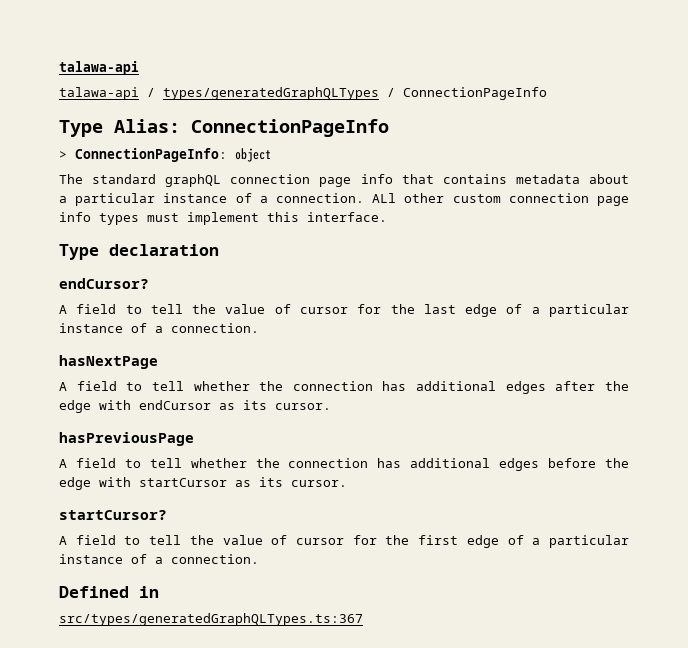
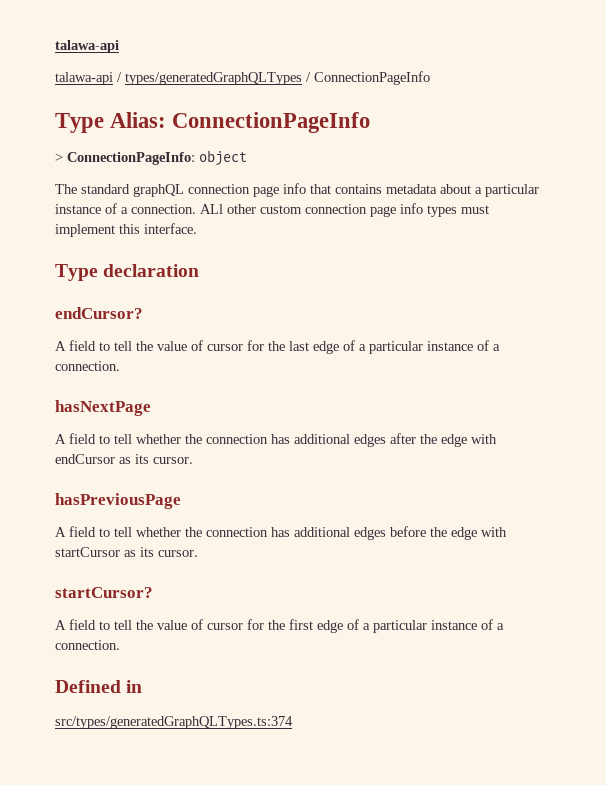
- src/types/generatedGraphQLTypes.ts:367
+ src/types/generatedGraphQLTypes.ts:374

